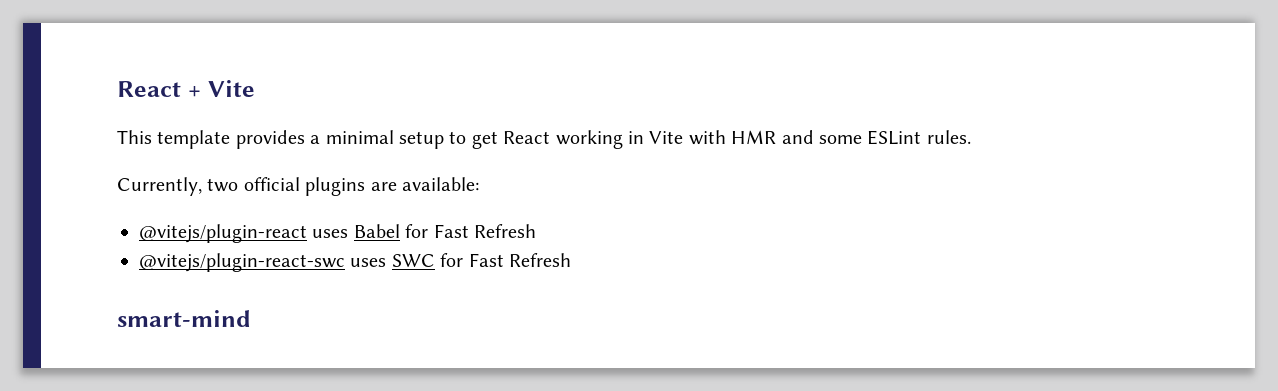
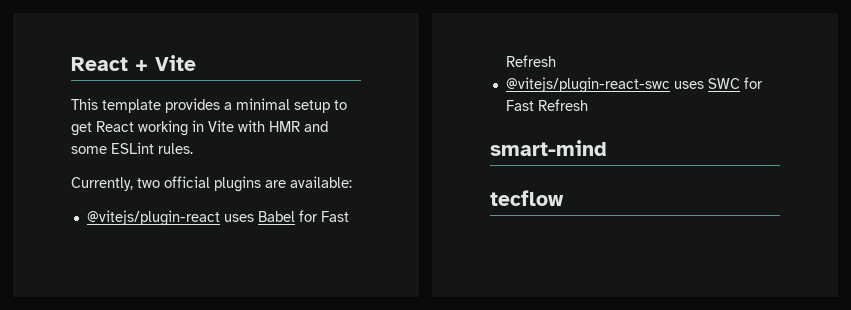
+ tecflow

